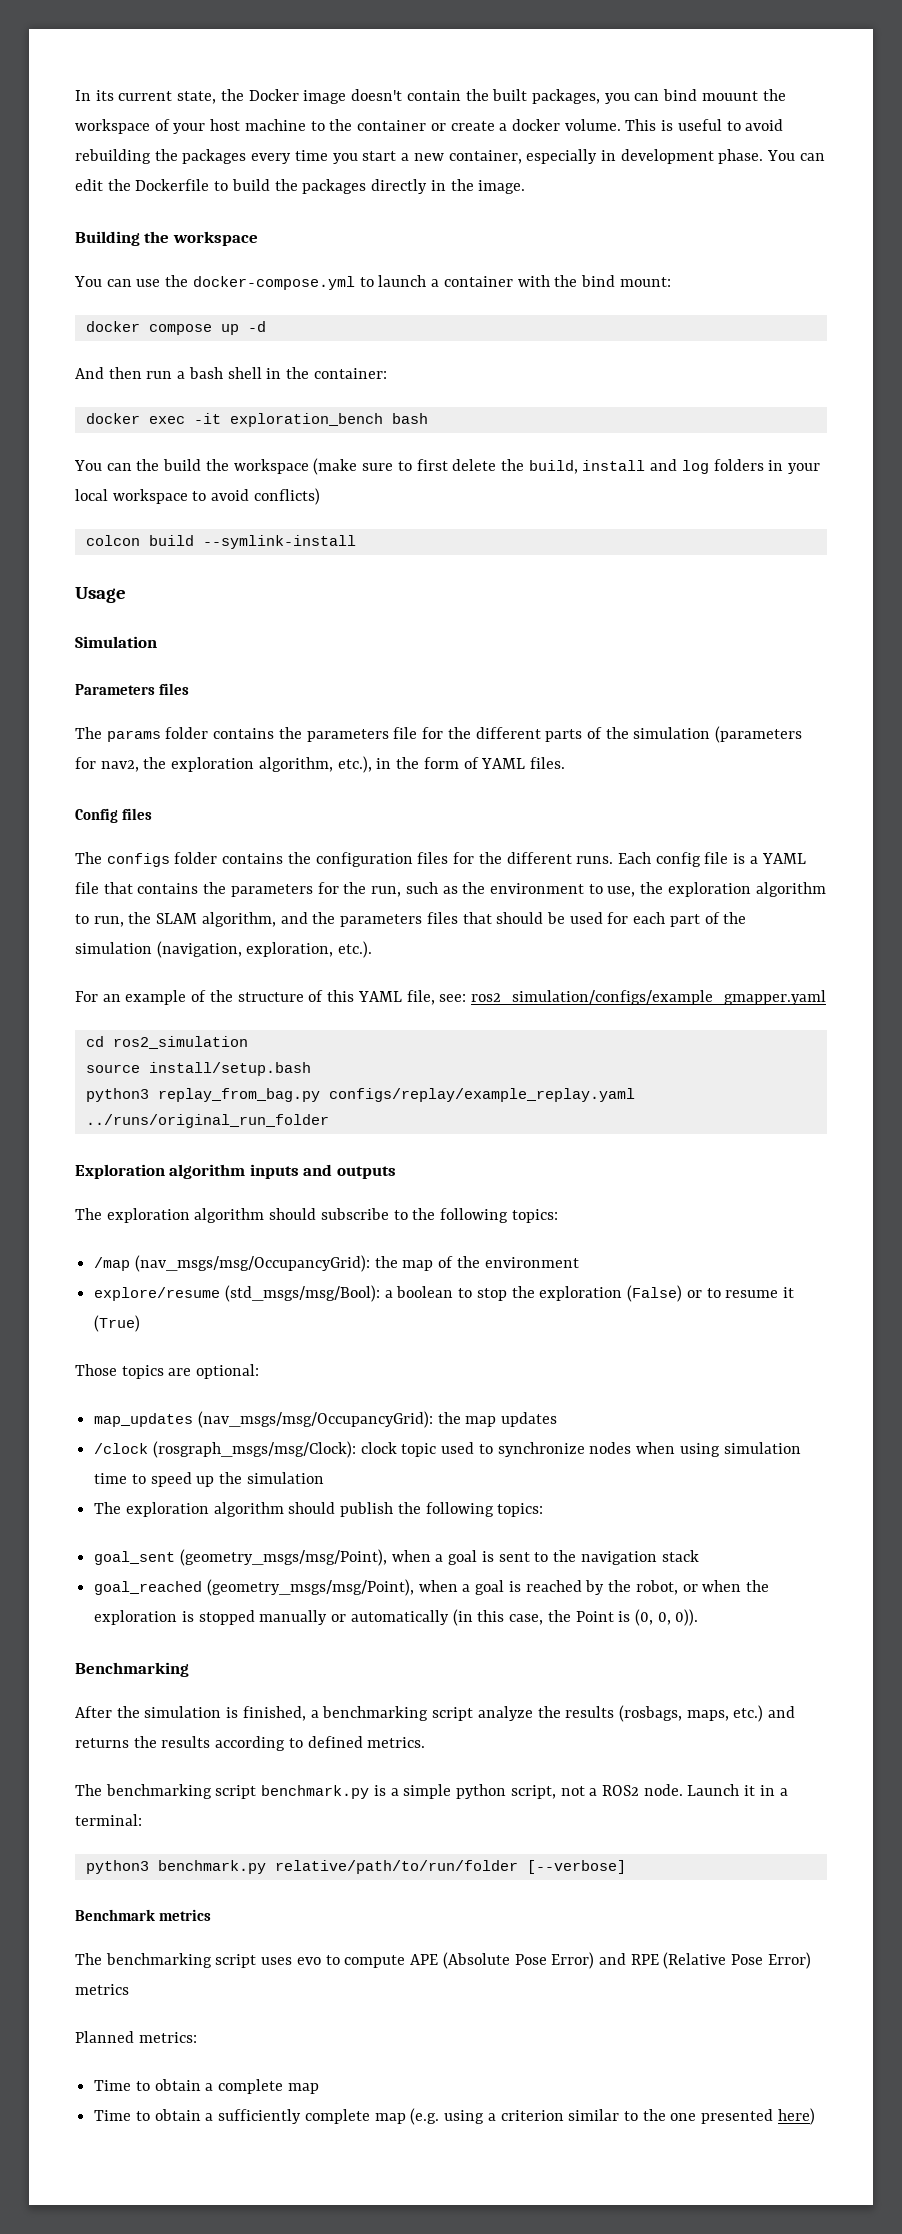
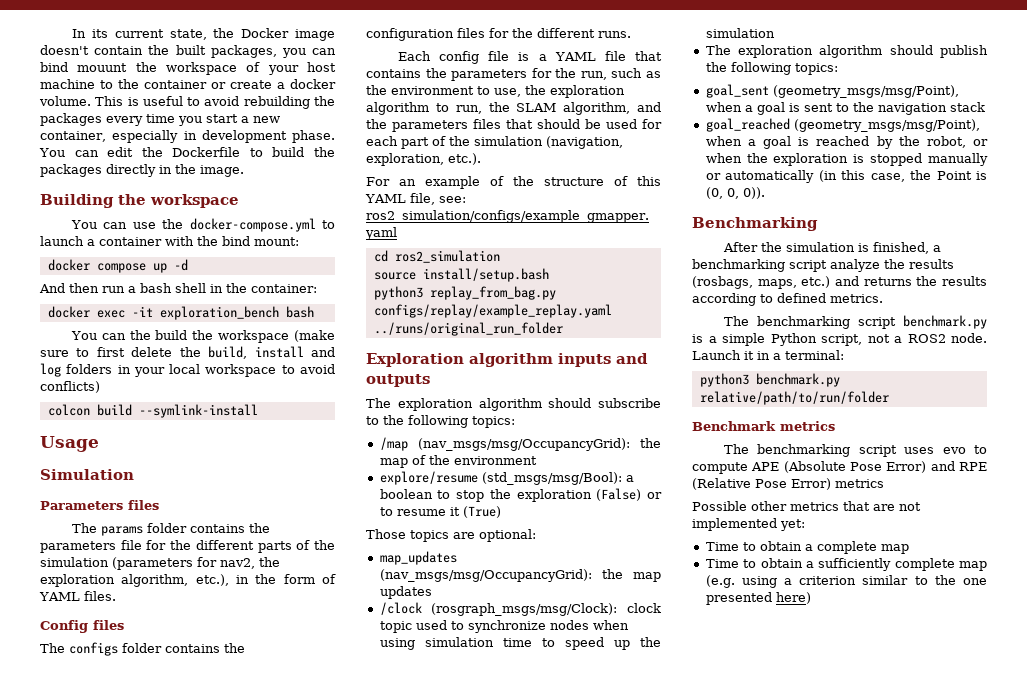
- The configs folder contains the configuration files for the different runs. Each config file is a YAML file that contains the parameters for the run, such as the environment to use, the exploration algorithm to run, the SLAM algorithm, and the parameters files that should be used for each part of the simulation (navigation, exploration, etc.).
+ The configs folder contains the configuration files for the different runs.
+ Each config file is a YAML file that contains the parameters for the run, such as the environment to use, the exploration algorithm to run, the SLAM algorithm, and the parameters files that should be used for each part of the simulation (navigation, exploration, etc.).
- The benchmarking script benchmark.py is a simple python script, not a ROS2 node.
+ The benchmarking script benchmark.py is a simple Python script, not a ROS2 node.
- python3 benchmark.py relative/path/to/run/folder [--verbose]
+ python3 benchmark.py relative/path/to/run/folder
- Planned metrics:
+ Possible other metrics that are not implemented yet:

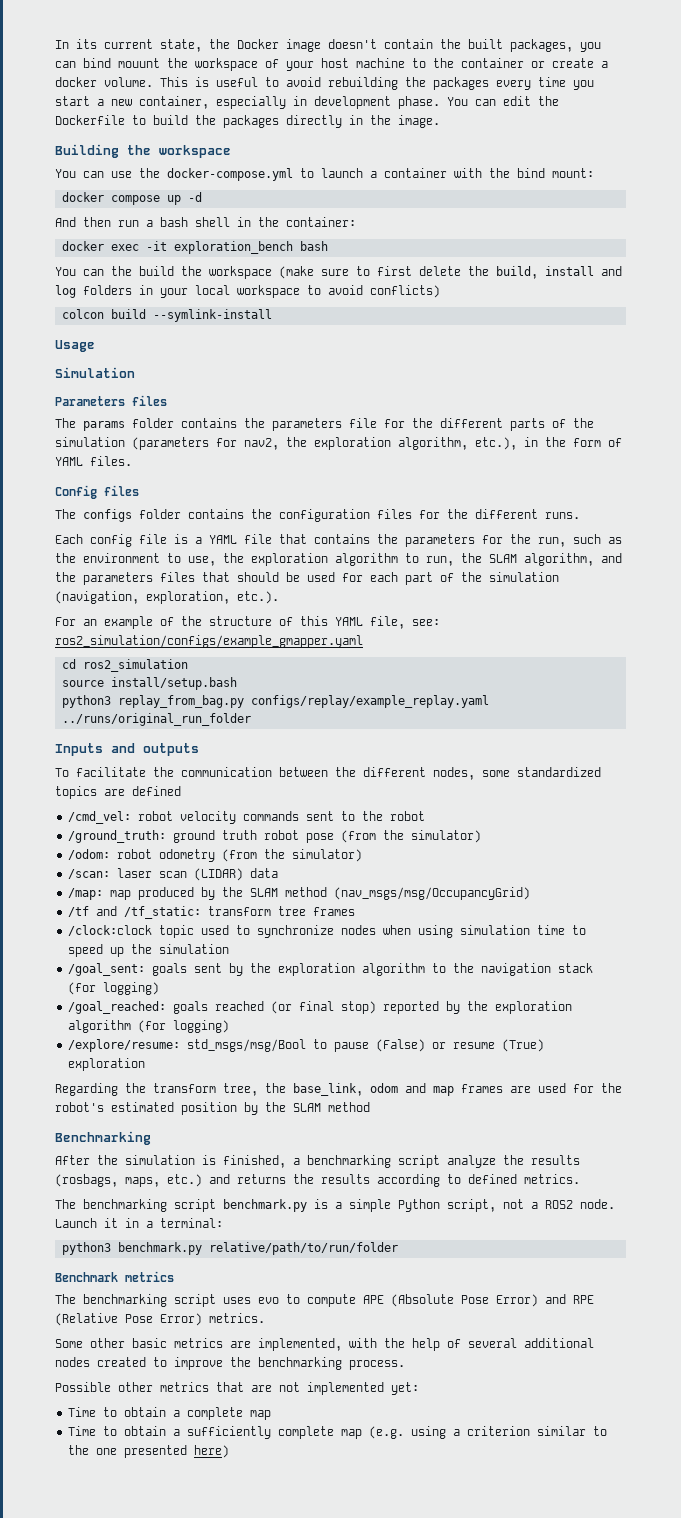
- Exploration algorithm inputs and outputs
+ Inputs and outputs
- The exploration algorithm should subscribe to the following topics:
- /map (nav_msgs/msg/OccupancyGrid): the map of the environment
- explore/resume (std_msgs/msg/Bool): a boolean to stop the exploration (False) or to resume it (True)
- Those topics are optional:
- map_updates (nav_msgs/msg/OccupancyGrid): the map updates
- /clock (rosgraph_msgs/msg/Clock): clock topic used to synchronize nodes when using simulation time to speed up the simulation
+ To facilitate the communication between the different nodes, some standardized topics are defined
+ /cmd_vel: robot velocity commands sent to the robot
+ /ground_truth: ground truth robot pose (from the simulator)
+ /odom: robot odometry (from the simulator)
+ /scan: laser scan (LIDAR) data
+ /map: map produced by the SLAM method (nav_msgs/msg/OccupancyGrid)
+ /tf and /tf_static: transform tree frames
+ /clock:clock topic used to synchronize nodes when using simulation time to speed up the simulation
- The exploration algorithm should publish the following topics:
- goal_sent (geometry_msgs/msg/Point), when a goal is sent to the navigation stack
- goal_reached (geometry_msgs/msg/Point), when a goal is reached by the robot, or when the exploration is stopped manually or automatically (in this case, the Point is (0, 0, 0)).
+ /goal_sent: goals sent by the exploration algorithm to the navigation stack (for logging)
+ /goal_reached: goals reached (or final stop) reported by the exploration algorithm (for logging)
+ /explore/resume: std_msgs/msg/Bool to pause (False) or resume (True) exploration
+ Regarding the transform tree, the base_link, odom and map frames are used for the robot's estimated position by the SLAM method
- The benchmarking script uses evo to compute APE (Absolute Pose Error) and RPE (Relative Pose Error) metrics
+ The benchmarking script uses evo to compute APE (Absolute Pose Error) and RPE (Relative Pose Error) metrics.
+ Some other basic metrics are implemented, with the help of several additional nodes created to improve the benchmarking process.

